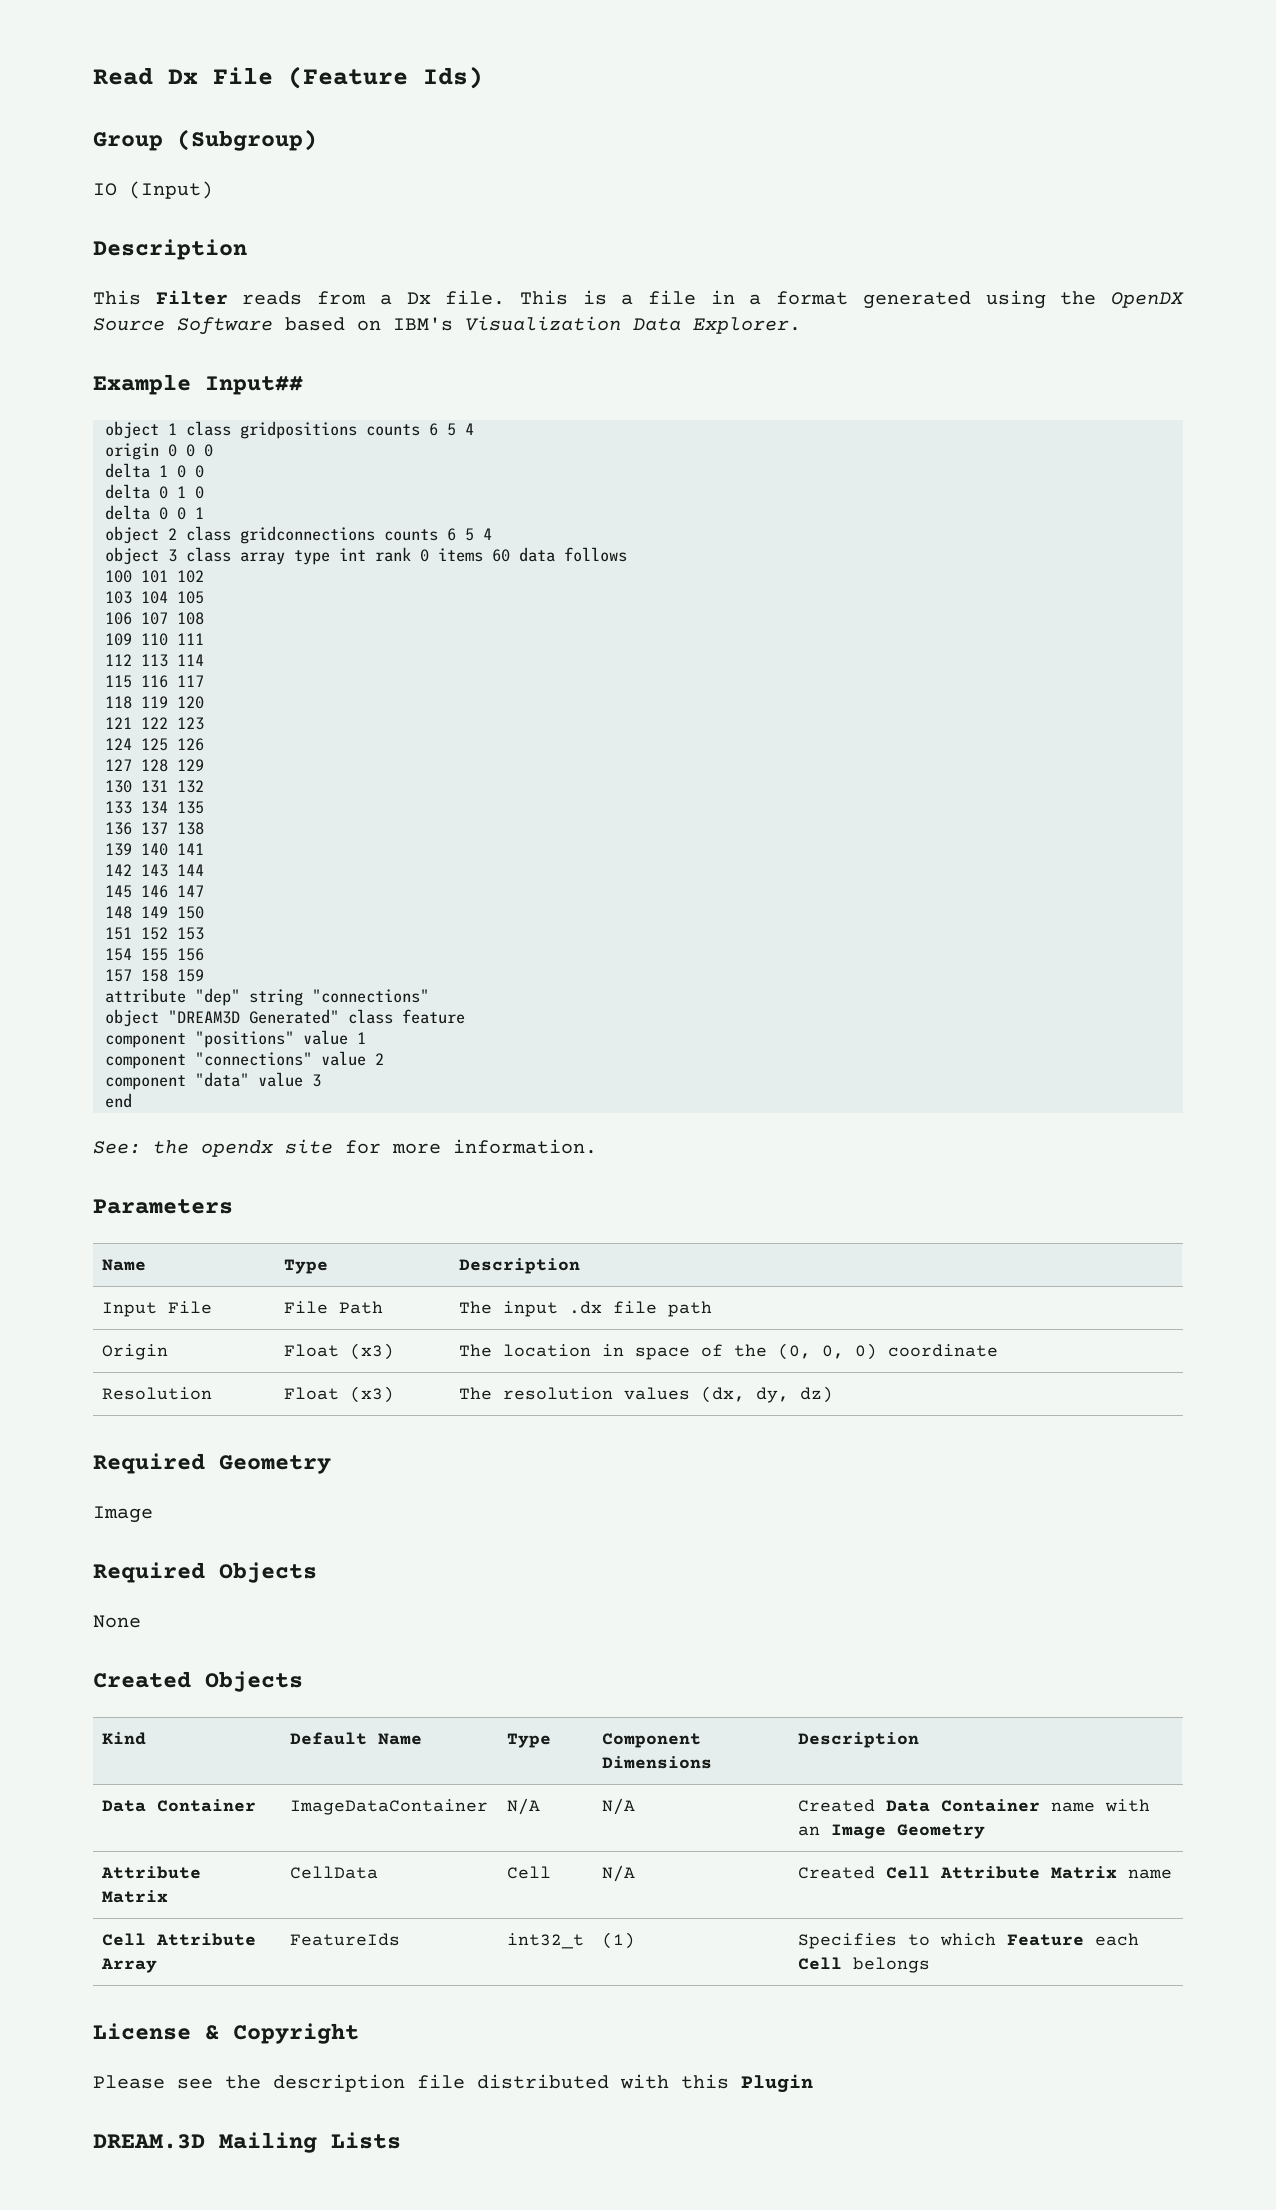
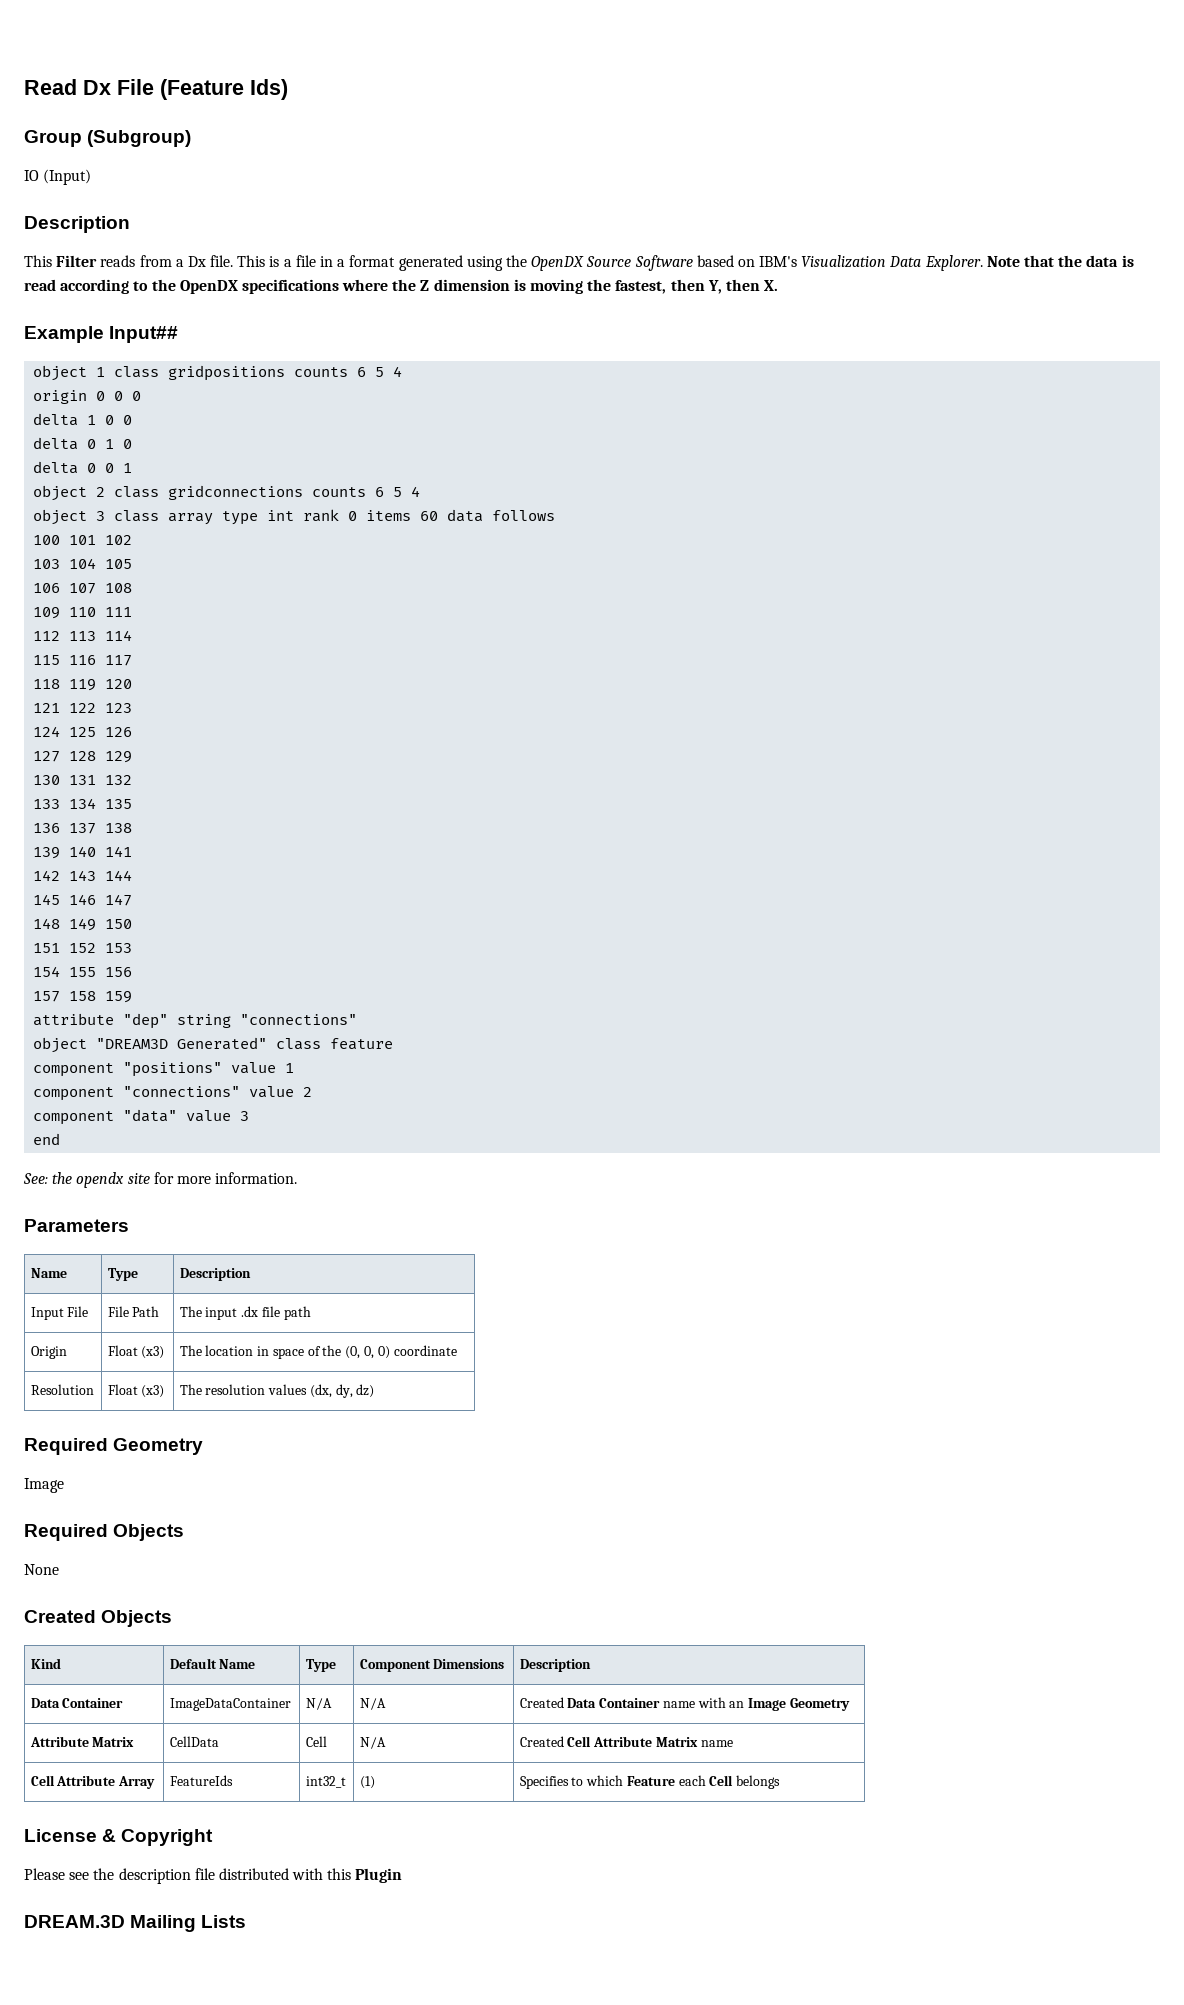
+ Note that the data is read according to the OpenDX specifications where the Z dimension is moving the fastest, then Y, then X.

